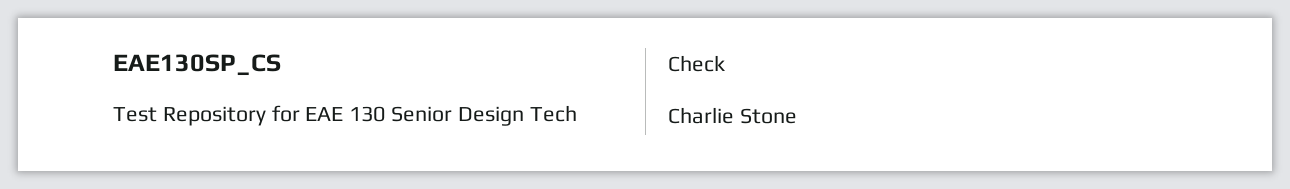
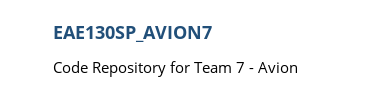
- EAE130SP_CS
- Test Repository for EAE 130 Senior Design Tech Check
- Charlie Stone
+ EAE130SP_AVION7
+ Code Repository for Team 7 - Avion

